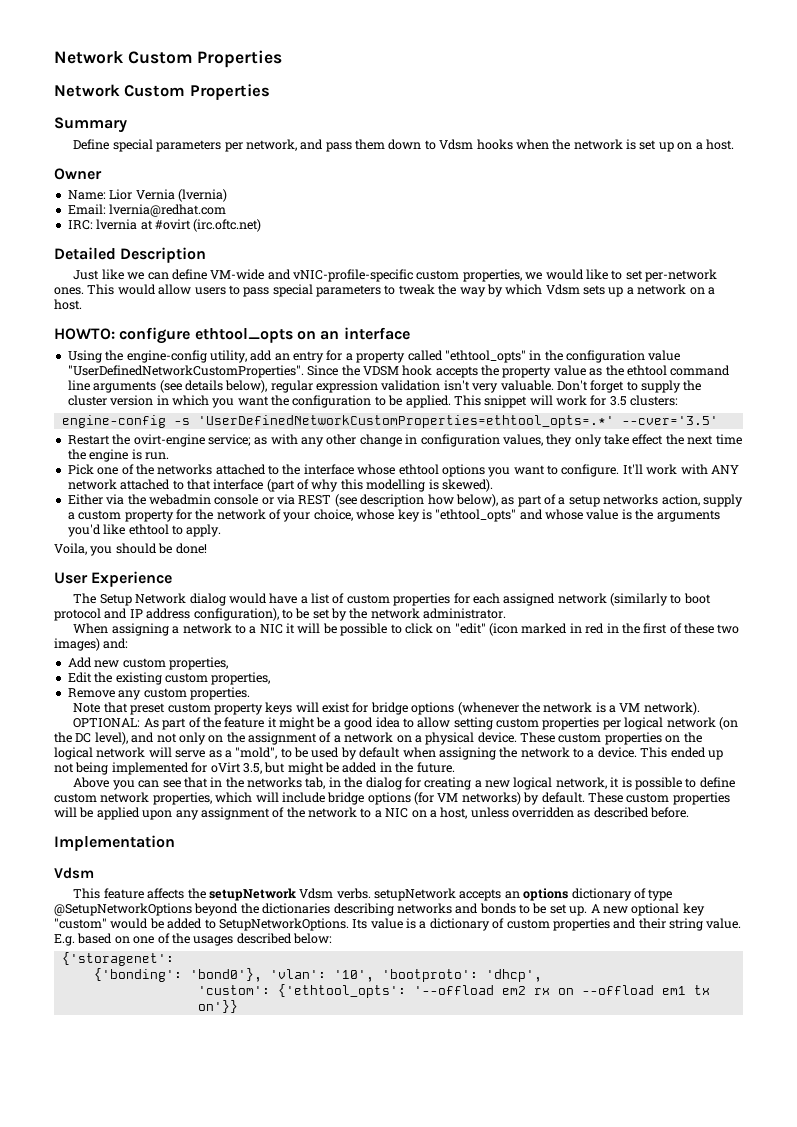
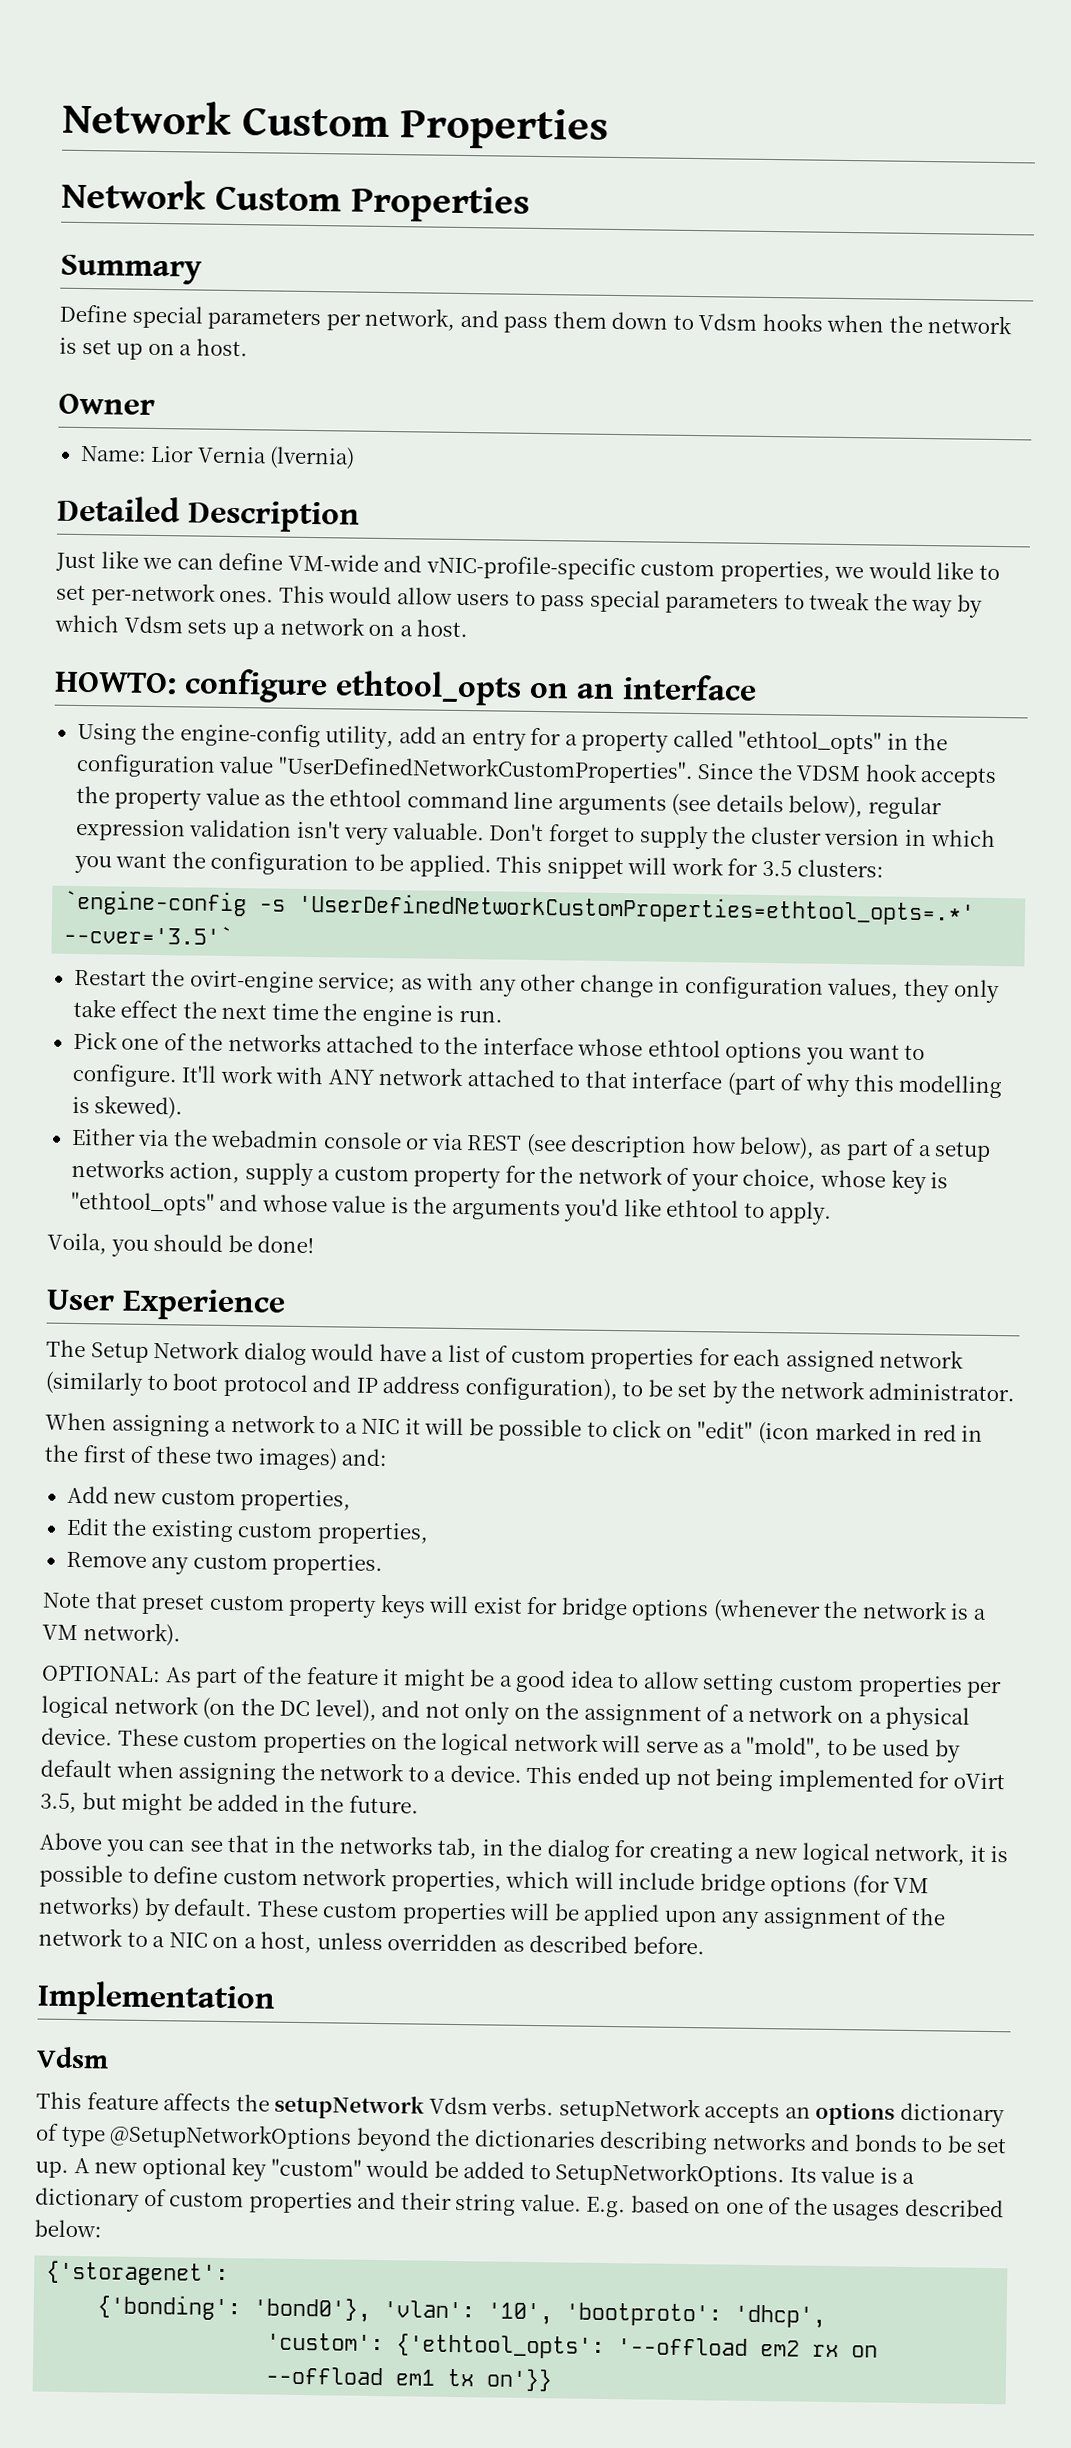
- Email: lvernia@redhat.com
- IRC: lvernia at #ovirt (irc.oftc.net)
- engine-config -s 'UserDefinedNetworkCustomProperties=ethtool_opts=.*' --cver='3.5'
+ `engine-config -s 'UserDefinedNetworkCustomProperties=ethtool_opts=.*' --cver='3.5'`

